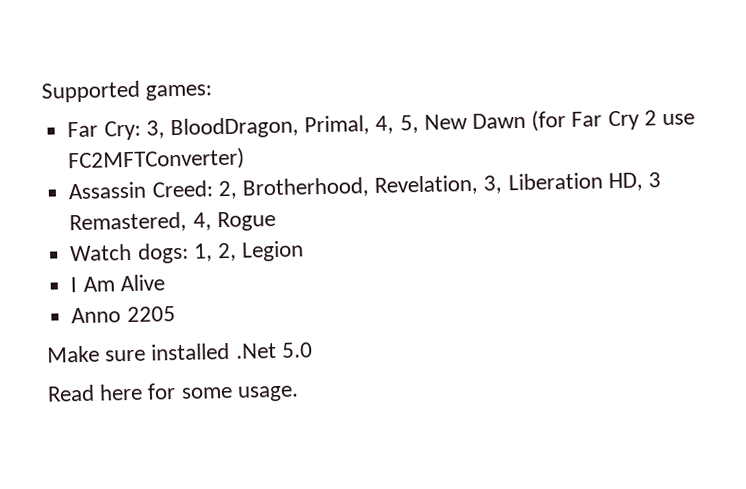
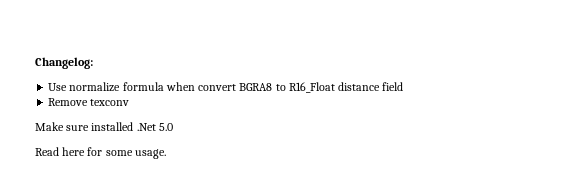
- Supported games:
- Far Cry: 3, BloodDragon, Primal, 4, 5, New Dawn (for Far Cry 2 use FC2MFTConverter)
- Assassin Creed: 2, Brotherhood, Revelation, 3, Liberation HD, 3 Remastered, 4, Rogue
- Watch dogs: 1, 2, Legion
- I Am Alive
- Anno 2205
+ Changelog:
+ Use normalize formula when convert BGRA8 to R16_Float distance field
+ Remove texconv

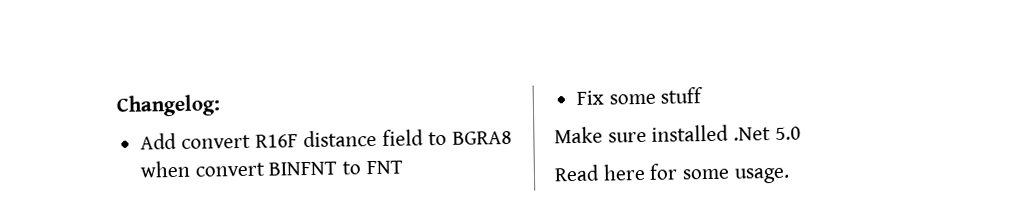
- Use normalize formula when convert BGRA8 to R16_Float distance field
- Remove texconv
+ Add convert R16F distance field to BGRA8 when convert BINFNT to FNT
+ Fix some stuff

